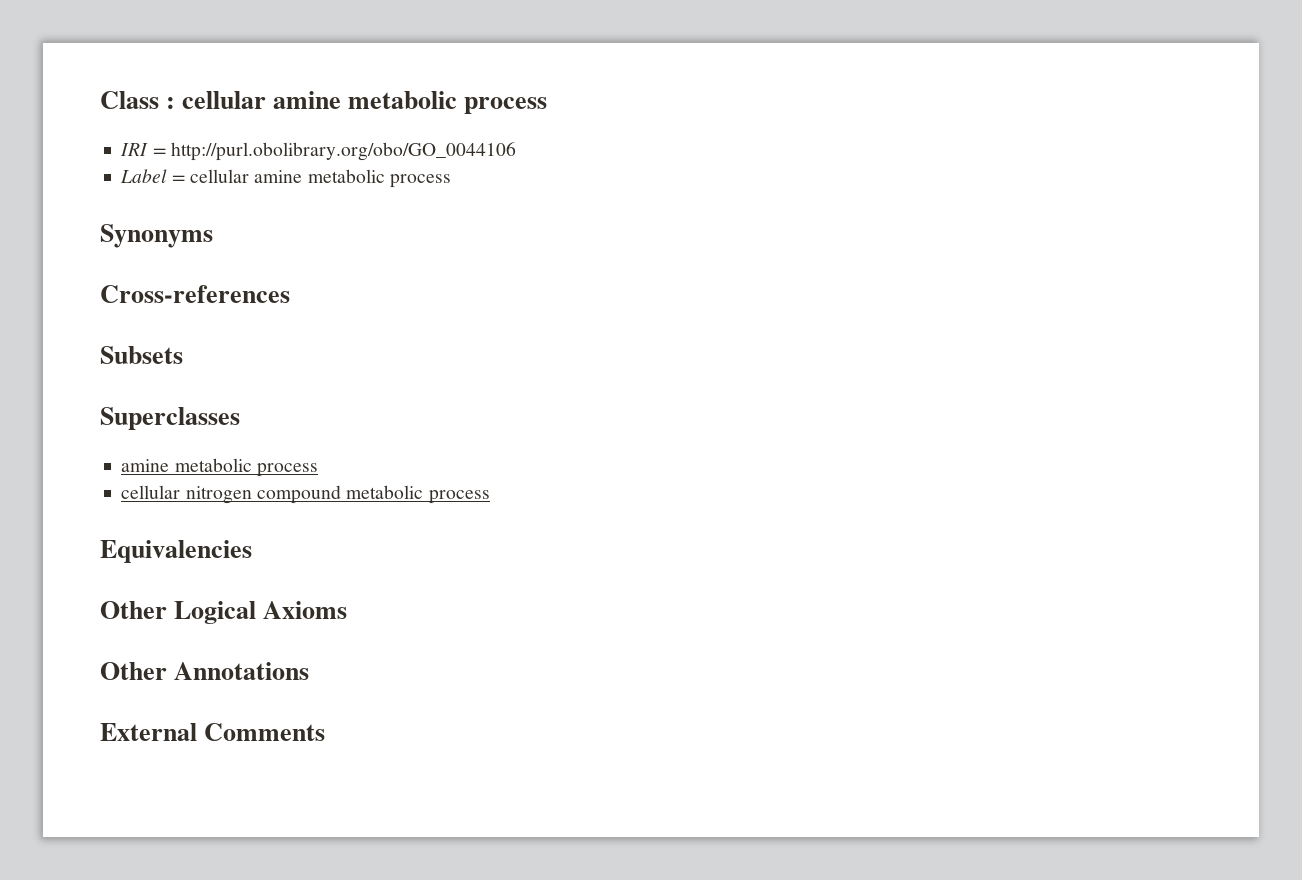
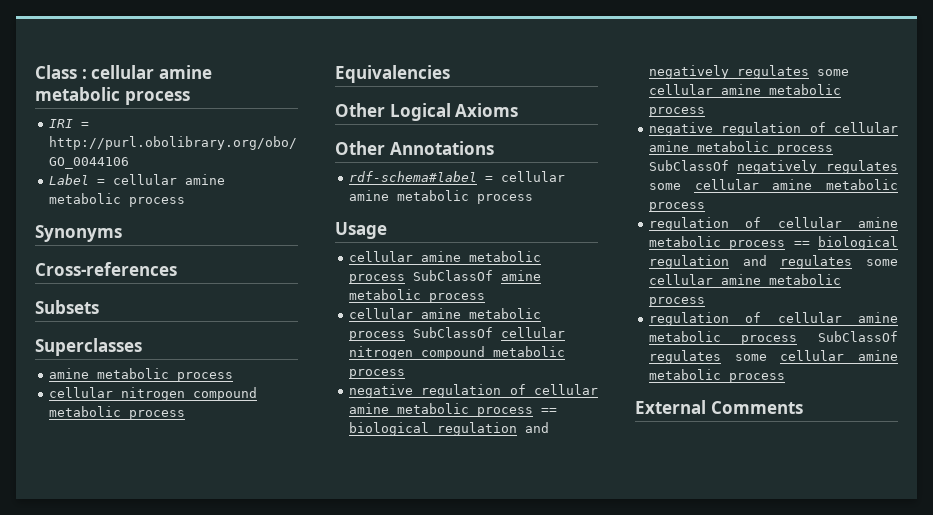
+ rdf-schema#label = cellular amine metabolic process
+ Usage
+ cellular amine metabolic process SubClassOf amine metabolic process
+ cellular amine metabolic process SubClassOf cellular nitrogen compound metabolic process
+ negative regulation of cellular amine metabolic process == biological regulation and negatively regulates some cellular amine metabolic process
+ negative regulation of cellular amine metabolic process SubClassOf negatively regulates some cellular amine metabolic process
+ regulation of cellular amine metabolic process == biological regulation and regulates some cellular amine metabolic process
+ regulation of cellular amine metabolic process SubClassOf regulates some cellular amine metabolic process

